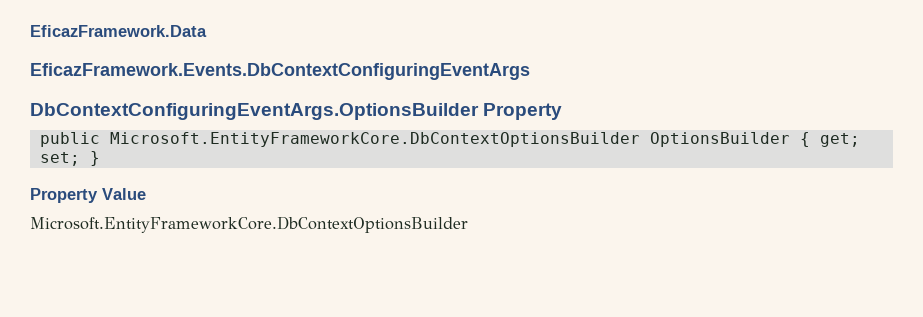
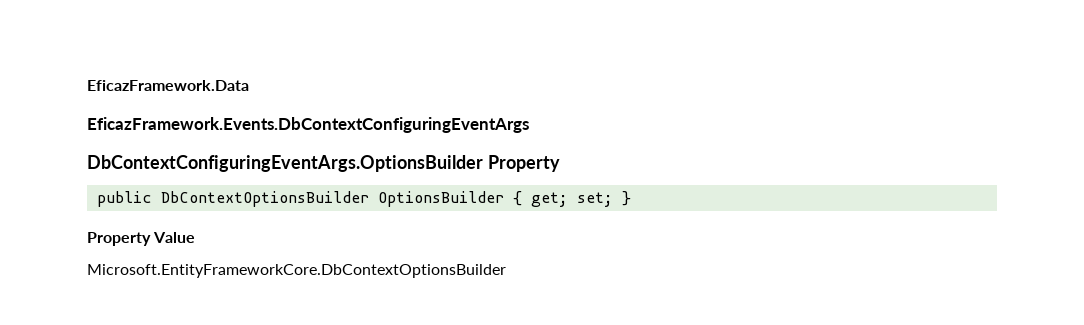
- public Microsoft.EntityFrameworkCore.DbContextOptionsBuilder OptionsBuilder { get; set; }
+ public DbContextOptionsBuilder OptionsBuilder { get; set; }

